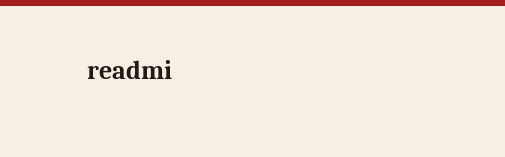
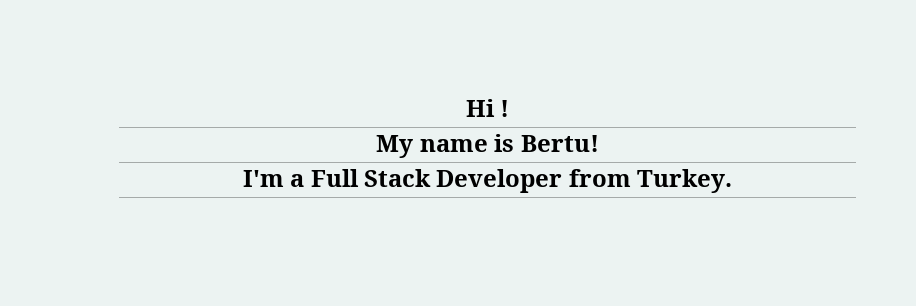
- readmi
+ Hi !
+ My name is Bertu!
+ I'm a Full Stack Developer from Turkey.

